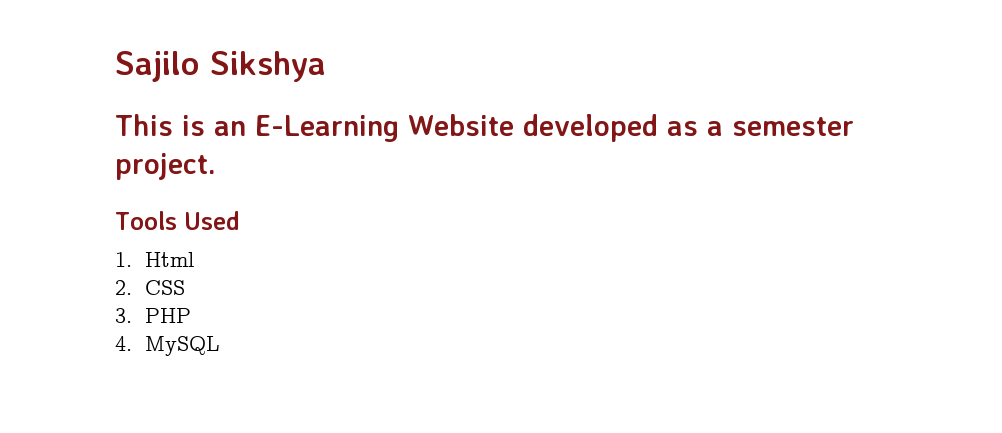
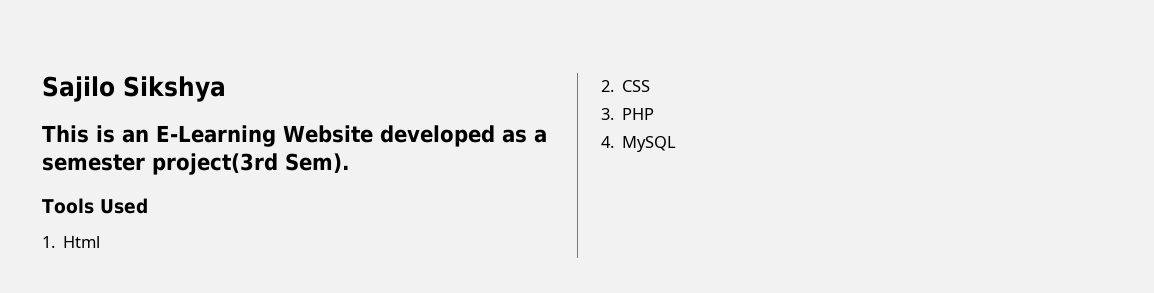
- This is an E-Learning Website developed as a semester project.
+ This is an E-Learning Website developed as a semester project(3rd Sem).

